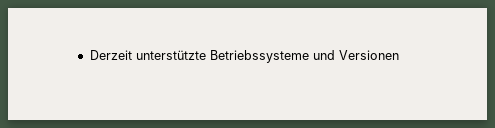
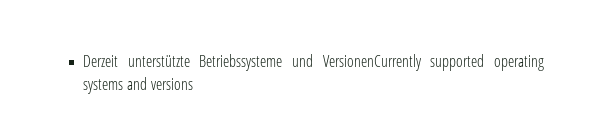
- Derzeit unterstützte Betriebssysteme und Versionen
+ Derzeit unterstützte Betriebssysteme und VersionenCurrently supported operating systems and versions

